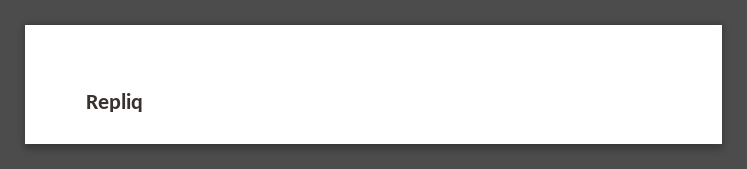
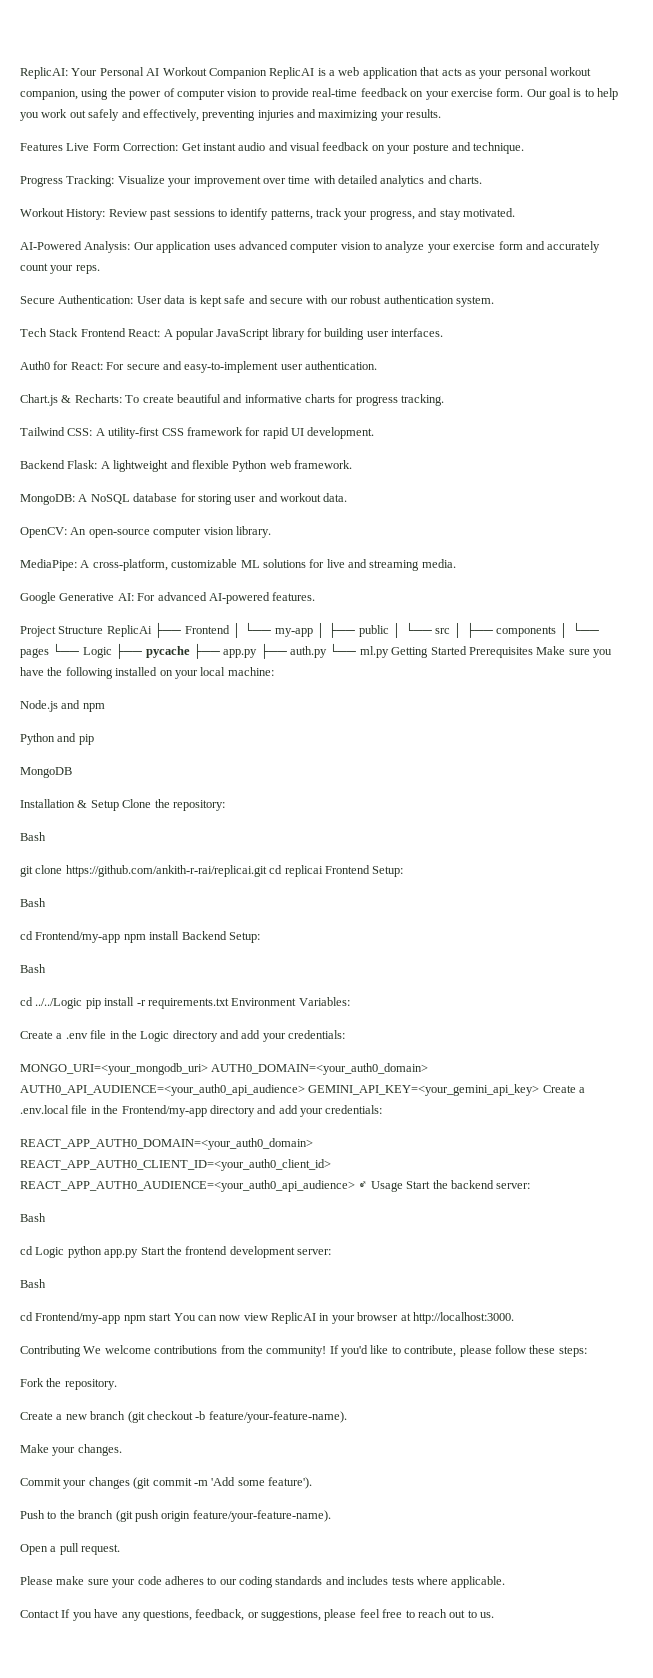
- Repliq
+ ReplicAI: Your Personal AI Workout Companion ReplicAI is a web application that acts as your personal workout companion, using the power of computer vision to provide real-time feedback on your exercise form. Our goal is to help you work out safely and effectively, preventing injuries and maximizing your results.
+ Features Live Form Correction: Get instant audio and visual feedback on your posture and technique.
+ Progress Tracking: Visualize your improvement over time with detailed analytics and charts.
+ Workout History: Review past sessions to identify patterns, track your progress, and stay motivated.
+ AI-Powered Analysis: Our application uses advanced computer vision to analyze your exercise form and accurately count your reps.
+ Secure Authentication: User data is kept safe and secure with our robust authentication system.
+ Tech Stack Frontend React: A popular JavaScript library for building user interfaces.
+ Auth0 for React: For secure and easy-to-implement user authentication.
+ Chart.js & Recharts: To create beautiful and informative charts for progress tracking.
+ Tailwind CSS: A utility-first CSS framework for rapid UI development.
+ Backend Flask: A lightweight and flexible Python web framework.
+ MongoDB: A NoSQL database for storing user and workout data.
+ OpenCV: An open-source computer vision library.
+ MediaPipe: A cross-platform, customizable ML solutions for live and streaming media.
+ Google Generative AI: For advanced AI-powered features.
+ Project Structure ReplicAi ├── Frontend │ └── my-app │ ├── public │ └── src │ ├── components │ └── pages └── Logic ├── pycache ├── app.py ├── auth.py └── ml.py Getting Started Prerequisites Make sure you have the following installed on your local machine:
+ Node.js and npm
+ Python and pip
+ MongoDB
+ Installation & Setup Clone the repository:
+ Bash
+ git clone https://github.com/ankith-r-rai/replicai.git cd replicai Frontend Setup:
+ Bash
+ cd Frontend/my-app npm install Backend Setup:
+ Bash
+ cd ../../Logic pip install -r requirements.txt Environment Variables:
+ Create a .env file in the Logic directory and add your credentials:
+ MONGO_URI=<your_mongodb_uri> AUTH0_DOMAIN=<your_auth0_domain> AUTH0_API_AUDIENCE=<your_auth0_api_audience> GEMINI_API_KEY=<your_gemini_api_key> Create a .env.local file in the Frontend/my-app directory and add your credentials:
+ REACT_APP_AUTH0_DOMAIN=<your_auth0_domain> REACT_APP_AUTH0_CLIENT_ID=<your_auth0_client_id> REACT_APP_AUTH0_AUDIENCE=<your_auth0_api_audience> ♂ Usage Start the backend server:
+ Bash
+ cd Logic python app.py Start the frontend development server:
+ Bash
+ cd Frontend/my-app npm start You can now view ReplicAI in your browser at http://localhost:3000.
+ Contributing We welcome contributions from the community! If you'd like to contribute, please follow these steps:
+ Fork the repository.
+ Create a new branch (git checkout -b feature/your-feature-name).
+ Make your changes.
+ Commit your changes (git commit -m 'Add some feature').
+ Push to the branch (git push origin feature/your-feature-name).
+ Open a pull request.
+ Please make sure your code adheres to our coding standards and includes tests where applicable.
+ Contact If you have any questions, feedback, or suggestions, please feel free to reach out to us.

